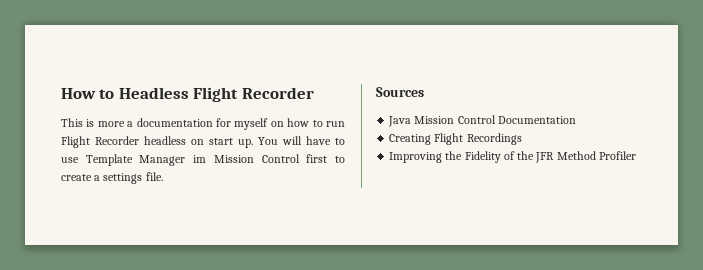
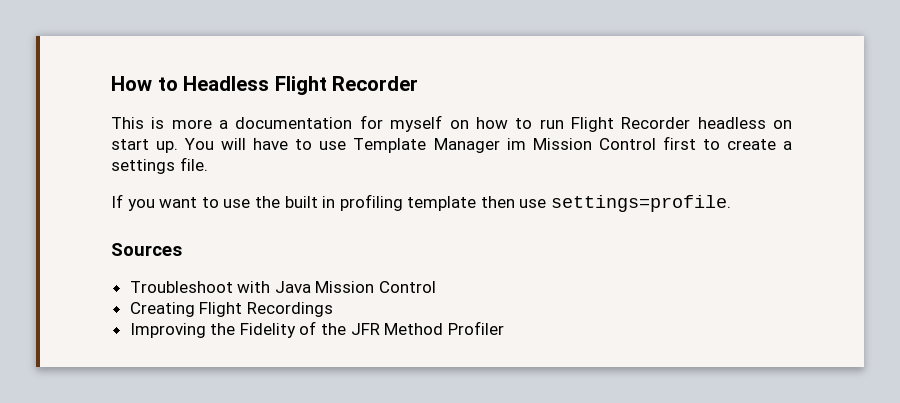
+ If you want to use the built in profiling template then use settings=profile.
- Java Mission Control Documentation
+ Troubleshoot with Java Mission Control

